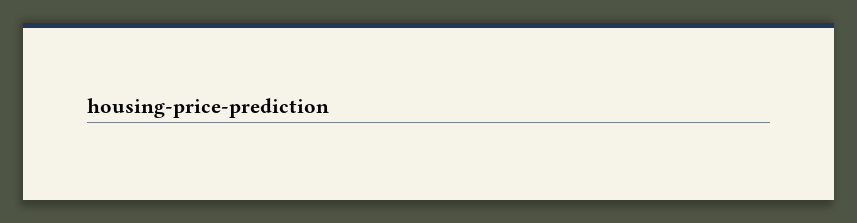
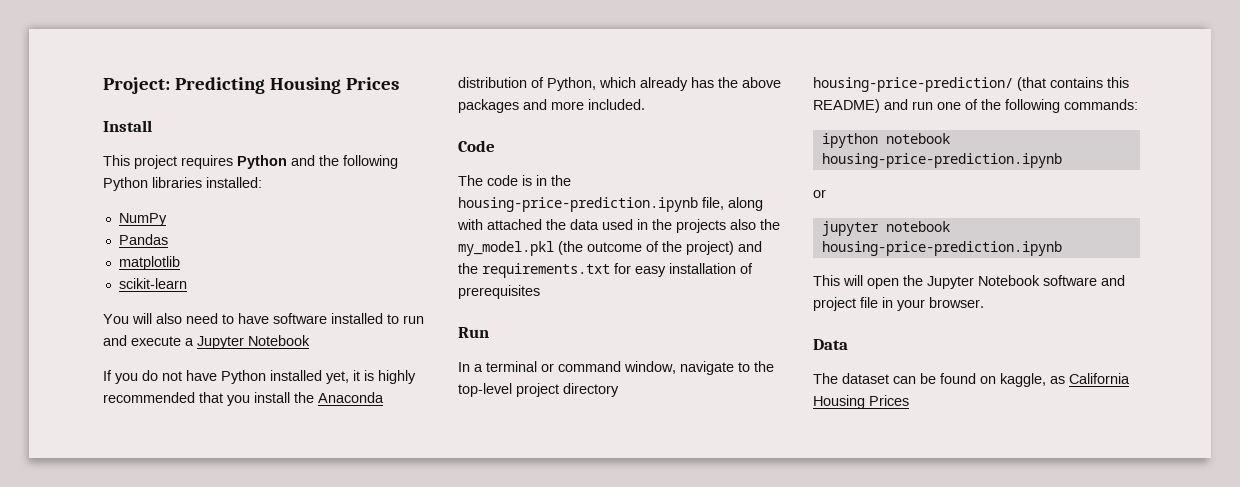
- housing-price-prediction
+ Project: Predicting Housing Prices
+ Install
+ This project requires Python and the following Python libraries installed:
+ NumPy
+ Pandas
+ matplotlib
+ scikit-learn
+ You will also need to have software installed to run and execute a Jupyter Notebook
+ If you do not have Python installed yet, it is highly recommended that you install the Anaconda distribution of Python, which already has the above packages and more included.
+ Code
+ The code is in the housing-price-prediction.ipynb file, along with attached the data used in the projects also the my_model.pkl (the outcome of the project) and the requirements.txt for easy installation of prerequisites
+ Run
+ In a terminal or command window, navigate to the top-level project directory housing-price-prediction/ (that contains this README) and run one of the following commands:
+ ipython notebook housing-price-prediction.ipynb
+ or
+ jupyter notebook housing-price-prediction.ipynb
+ This will open the Jupyter Notebook software and project file in your browser.
+ Data
+ The dataset can be found on kaggle, as California Housing Prices

